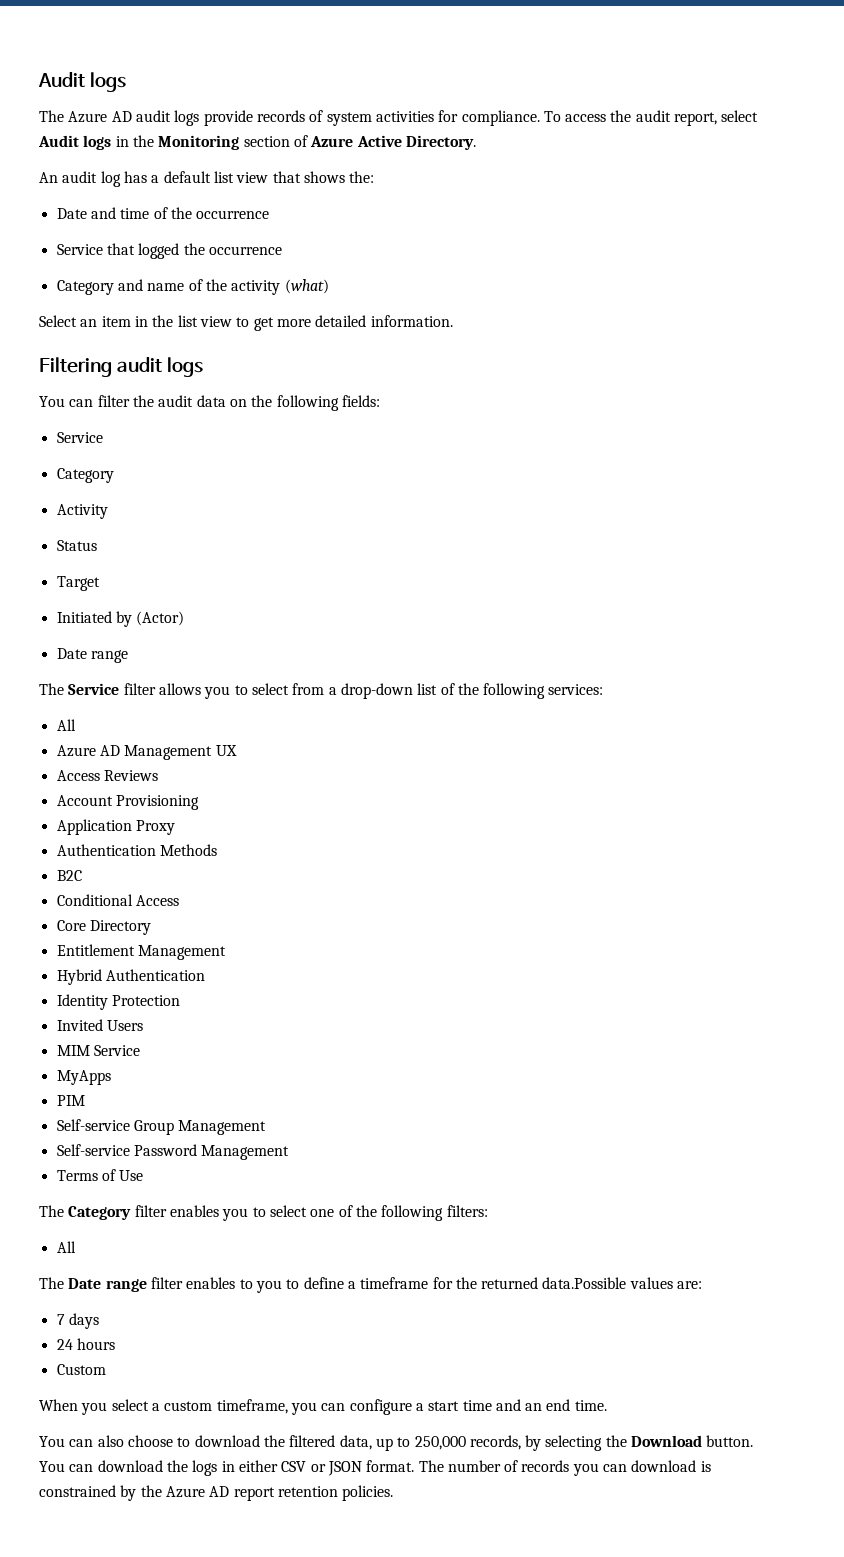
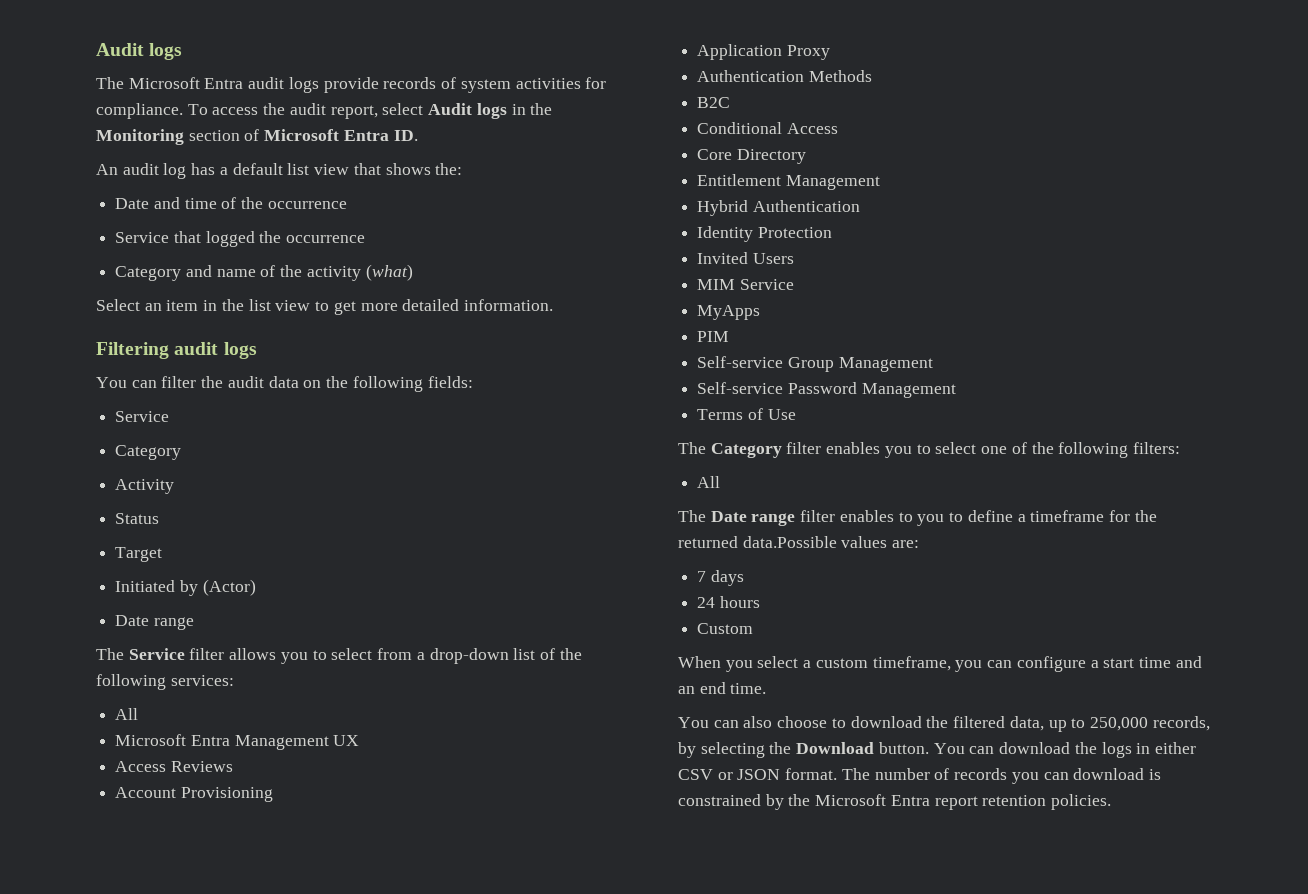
- The Azure AD audit logs provide records of system activities for compliance.
+ The Microsoft Entra audit logs provide records of system activities for compliance.
- To access the audit report, select Audit logs in the Monitoring section of Azure Active Directory.
+ To access the audit report, select Audit logs in the Monitoring section of Microsoft Entra ID.
- Azure AD Management UX
+ Microsoft Entra Management UX
- The number of records you can download is constrained by the Azure AD report retention policies.
+ The number of records you can download is constrained by the Microsoft Entra report retention policies.

